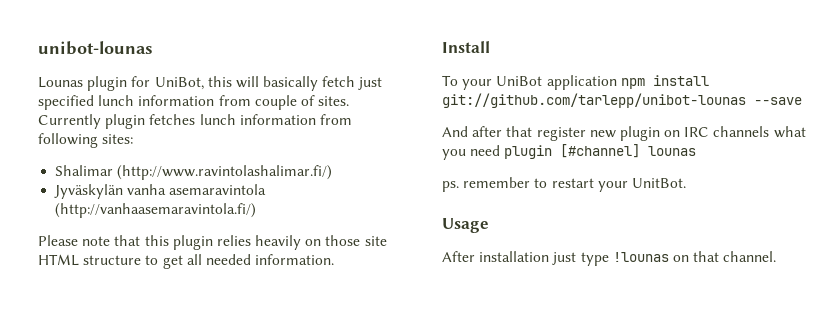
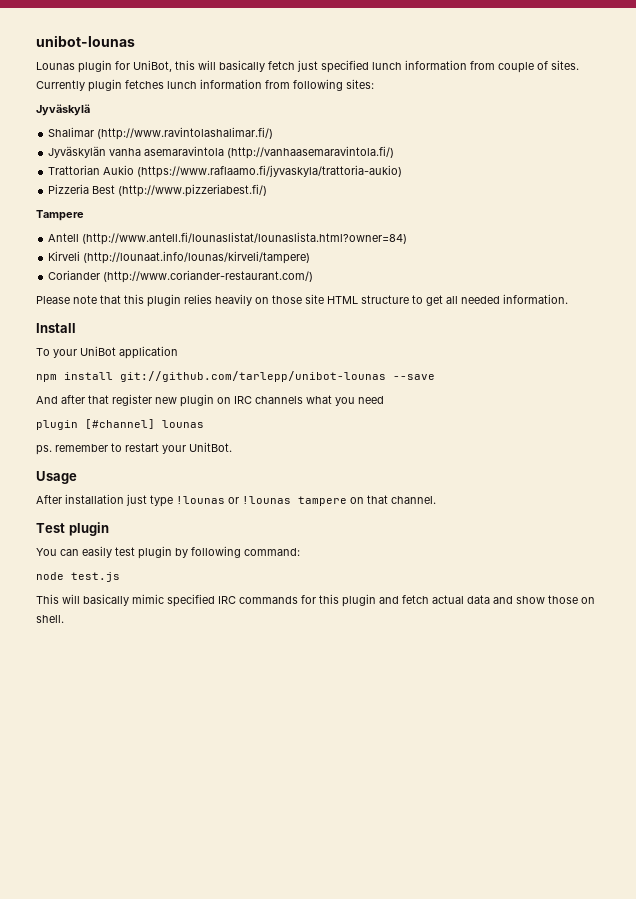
+ Jyväskylä
+ Trattorian Aukio (https://www.raflaamo.fi/jyvaskyla/trattoria-aukio)
+ Pizzeria Best (http://www.pizzeriabest.fi/)
+ Tampere
+ Antell (http://www.antell.fi/lounaslistat/lounaslista.html?owner=84)
+ Kirveli (http://lounaat.info/lounas/kirveli/tampere)
+ Coriander (http://www.coriander-restaurant.com/)
- To your UniBot application npm install git://github.com/tarlepp/unibot-lounas --save
+ To your UniBot application
+ npm install git://github.com/tarlepp/unibot-lounas --save
- And after that register new plugin on IRC channels what you need plugin [#channel] lounas
+ And after that register new plugin on IRC channels what you need
+ plugin [#channel] lounas
- After installation just type !lounas on that channel.
+ After installation just type !lounas or !lounas tampere on that channel.
+ Test plugin
+ You can easily test plugin by following command:
+ node test.js
+ This will basically mimic specified IRC commands for this plugin and fetch actual data and show those on shell.

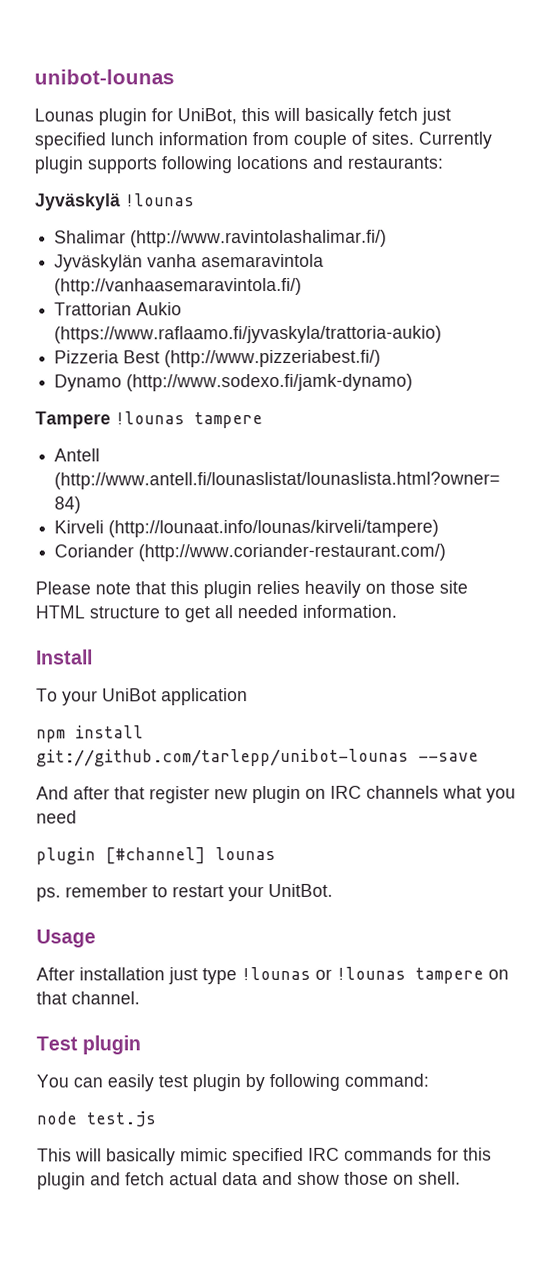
- Currently plugin fetches lunch information from following sites:
+ Currently plugin supports following locations and restaurants:
- Jyväskylä
+ Jyväskylä !lounas
+ Dynamo (http://www.sodexo.fi/jamk-dynamo)
- Tampere
+ Tampere !lounas tampere

